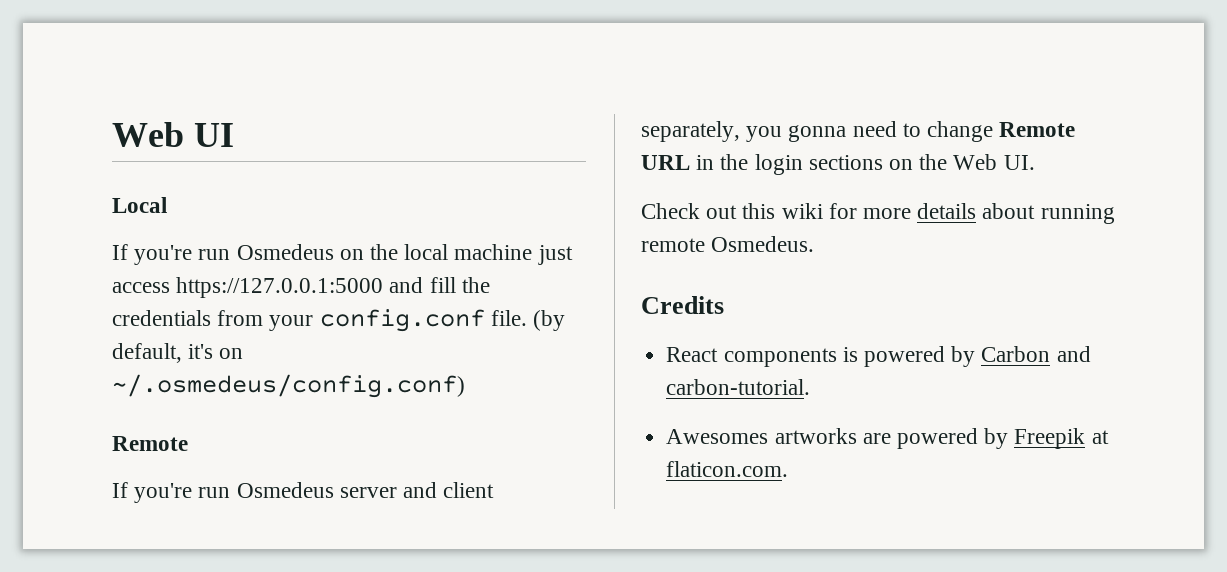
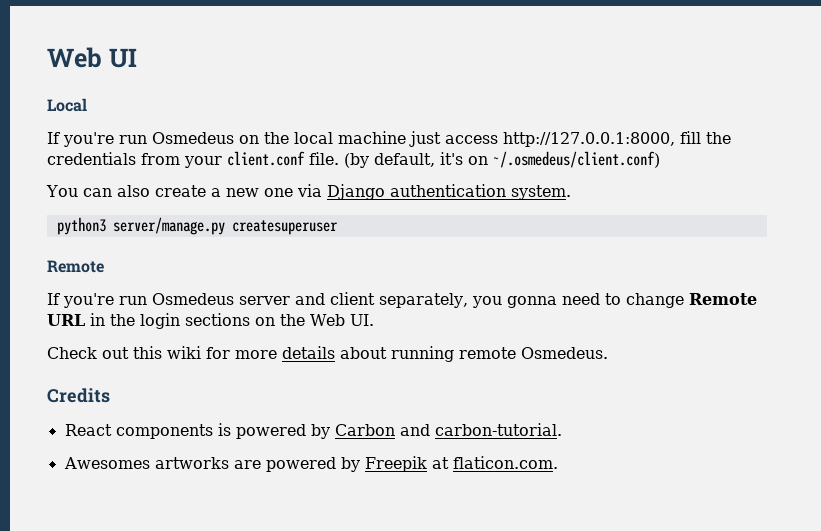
- If you're run Osmedeus on the local machine just access https://127.0.0.1:5000 and fill the credentials from your config.conf file.
+ If you're run Osmedeus on the local machine just access http://127.0.0.1:8000, fill the credentials from your client.conf file.
- (by default, it's on ~/.osmedeus/config.conf)
+ (by default, it's on ~/.osmedeus/client.conf)
+ You can also create a new one via Django authentication system.
+ python3 server/manage.py createsuperuser

